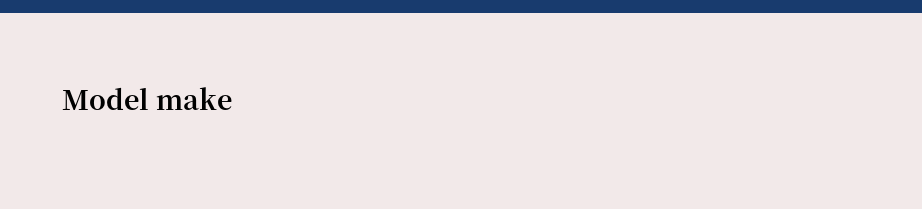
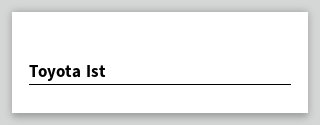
- Model make
+ Toyota Ist

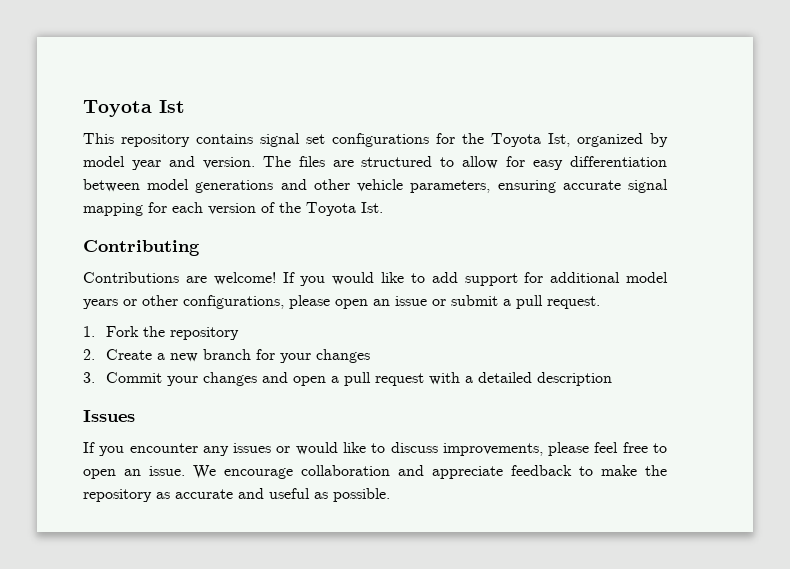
+ This repository contains signal set configurations for the Toyota Ist, organized by model year and version. The files are structured to allow for easy differentiation between model generations and other vehicle parameters, ensuring accurate signal mapping for each version of the Toyota Ist.
+ Contributing
+ Contributions are welcome! If you would like to add support for additional model years or other configurations, please open an issue or submit a pull request.
+ 1. Fork the repository
+ 2. Create a new branch for your changes
+ 3. Commit your changes and open a pull request with a detailed description
+ Issues
+ If you encounter any issues or would like to discuss improvements, please feel free to open an issue. We encourage collaboration and appreciate feedback to make the repository as accurate and useful as possible.

